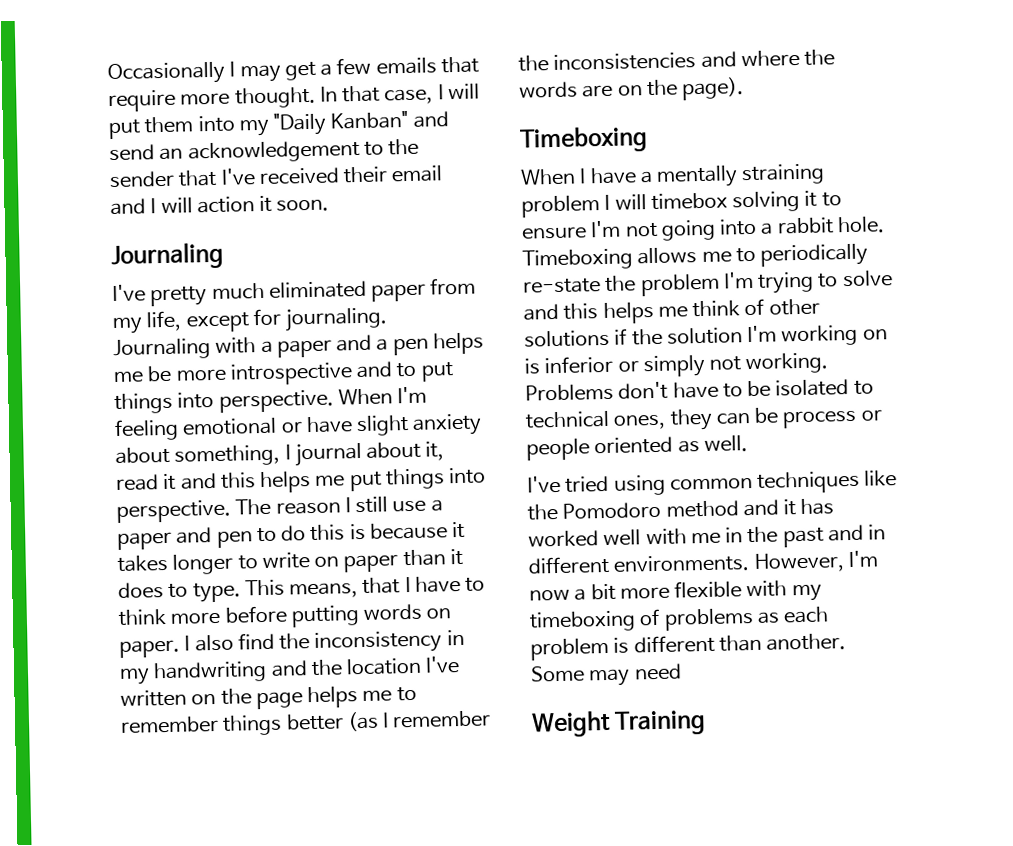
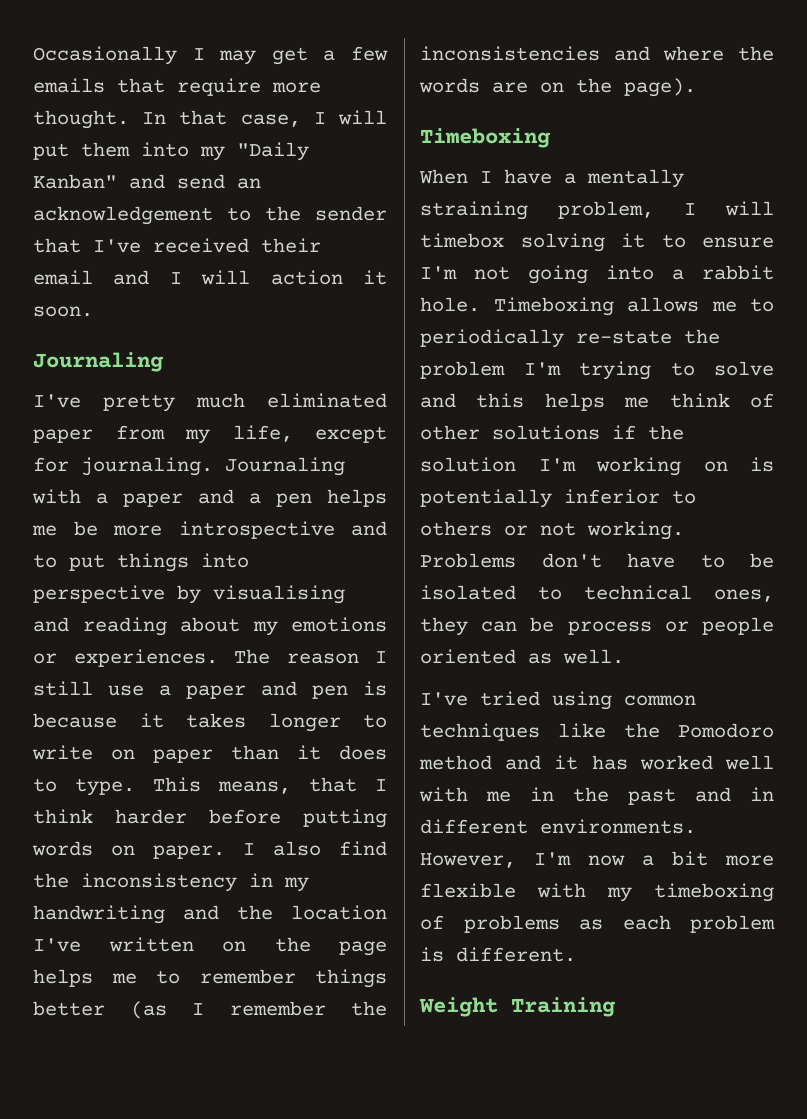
- Journaling with a paper and a pen helps me be more introspective and to put things into perspective. When I'm feeling emotional or have slight anxiety about something, I journal about it, read it and this helps me put things into perspective.
+ Journaling with a paper and a pen helps me be more introspective and to put things into perspective by visualising and reading about my emotions or experiences.
- The reason I still use a paper and pen to do this is because it takes longer to write on paper than it does to type.
+ The reason I still use a paper and pen is because it takes longer to write on paper than it does to type.
- This means, that I have to think more before putting words on paper.
+ This means, that I think harder before putting words on paper.
- When I have a mentally straining problem I will timebox solving it to ensure I'm not going into a rabbit hole.
+ When I have a mentally straining problem, I will timebox solving it to ensure I'm not going into a rabbit hole.
- Timeboxing allows me to periodically re-state the problem I'm trying to solve and this helps me think of other solutions if the solution I'm working on is inferior or simply not working.
+ Timeboxing allows me to periodically re-state the problem I'm trying to solve and this helps me think of other solutions if the solution I'm working on is potentially inferior to others or not working.
- However, I'm now a bit more flexible with my timeboxing of problems as each problem is different than another. Some may need
+ However, I'm now a bit more flexible with my timeboxing of problems as each problem is different.

